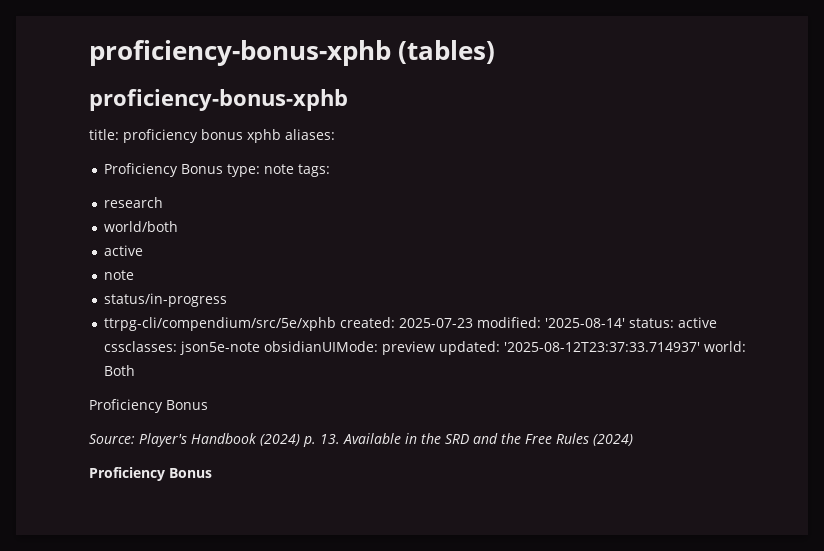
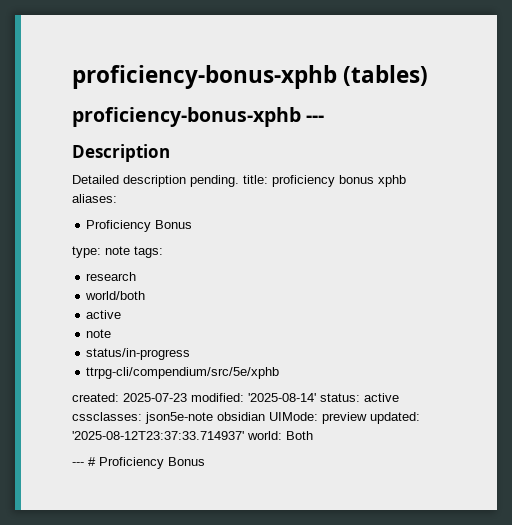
  proficiency-bonus-xphb (tables)
- proficiency-bonus-xphb
- title: proficiency bonus xphb aliases:
- Proficiency Bonus type: note tags:
+ proficiency-bonus-xphb ---
+ Description
+ Detailed description pending. title: proficiency bonus xphb aliases:
+ Proficiency Bonus
+ type: note tags:
- ttrpg-cli/compendium/src/5e/xphb created: 2025-07-23 modified: '2025-08-14' status: active cssclasses: json5e-note obsidianUIMode: preview updated: '2025-08-12T23:37:33.714937' world: Both
- Proficiency Bonus
- Source: Player's Handbook (2024) p. 13. Available in the SRD and the Free Rules (2024)
- Proficiency Bonus
+ ttrpg-cli/compendium/src/5e/xphb
+ created: 2025-07-23 modified: '2025-08-14' status: active cssclasses: json5e-note obsidian UIMode: preview updated: '2025-08-12T23:37:33.714937' world: Both
+ --- # Proficiency Bonus

